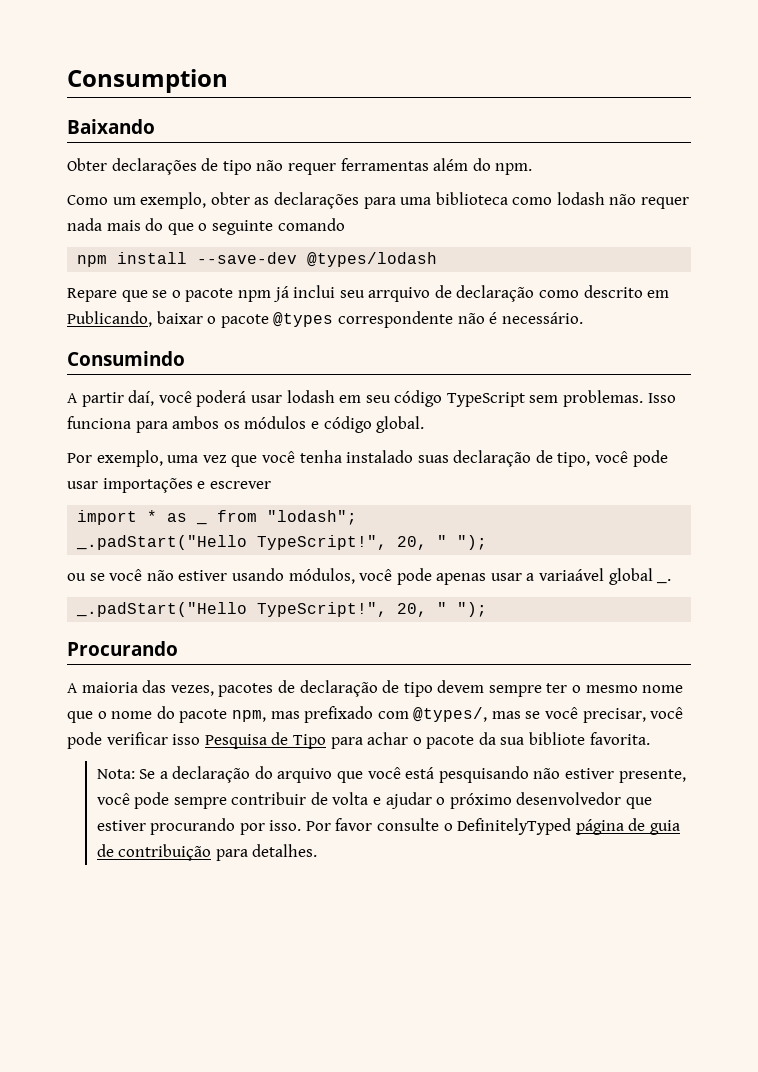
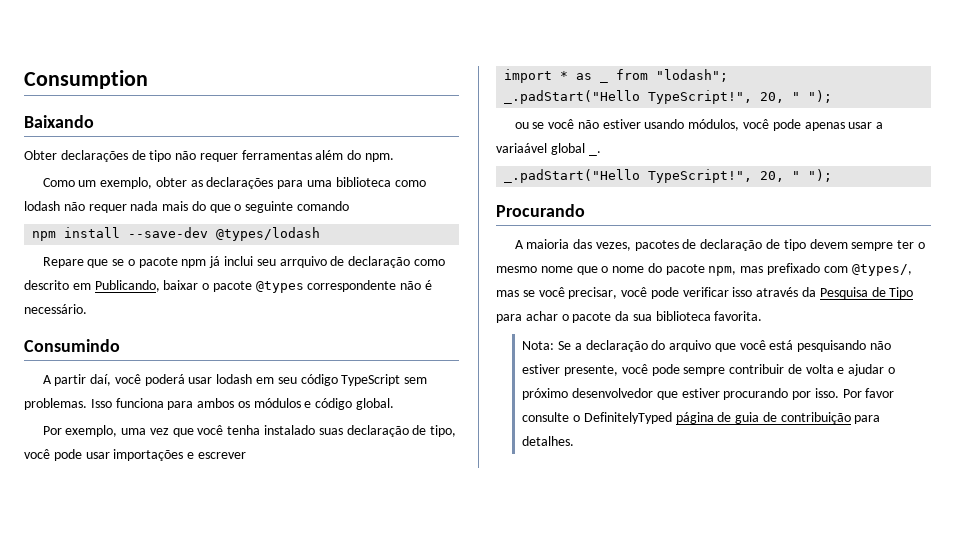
- A maioria das vezes, pacotes de declaração de tipo devem sempre ter o mesmo nome que o nome do pacote npm, mas prefixado com @types/, mas se você precisar, você pode verificar isso Pesquisa de Tipo para achar o pacote da sua bibliote favorita.
+ A maioria das vezes, pacotes de declaração de tipo devem sempre ter o mesmo nome que o nome do pacote npm, mas prefixado com @types/, mas se você precisar, você pode verificar isso através da Pesquisa de Tipo para achar o pacote da sua biblioteca favorita.

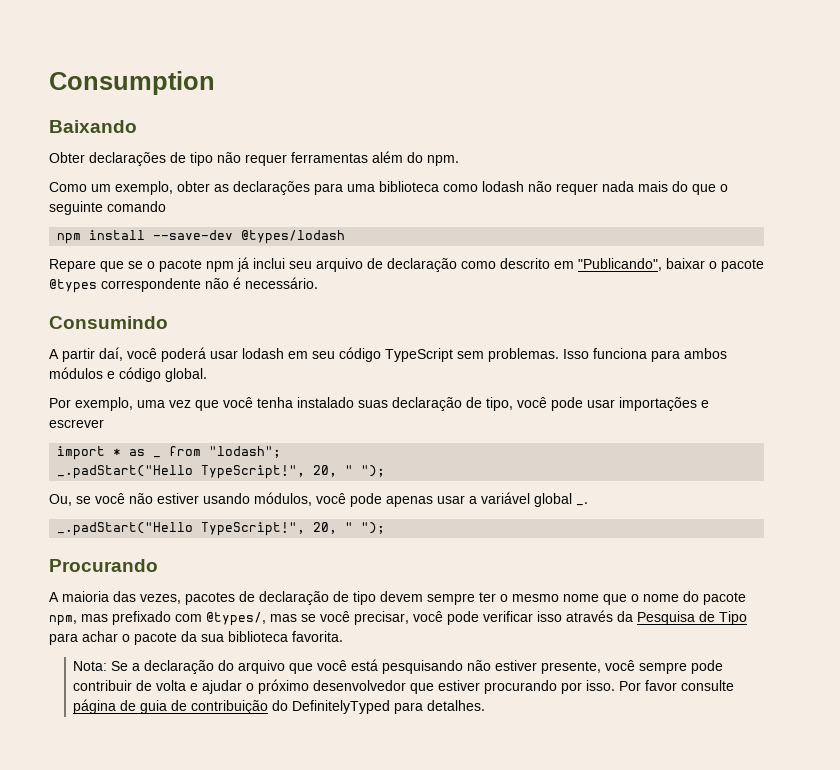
- Repare que se o pacote npm já inclui seu arrquivo de declaração como descrito em Publicando, baixar o pacote @types correspondente não é necessário.
+ Repare que se o pacote npm já inclui seu arquivo de declaração como descrito em "Publicando", baixar o pacote @types correspondente não é necessário.
- Isso funciona para ambos os módulos e código global.
+ Isso funciona para ambos módulos e código global.
- ou se você não estiver usando módulos, você pode apenas usar a variaável global _.
+ Ou, se você não estiver usando módulos, você pode apenas usar a variável global _.
- Nota: Se a declaração do arquivo que você está pesquisando não estiver presente, você pode sempre contribuir de volta e ajudar o próximo desenvolvedor que estiver procurando por isso.
+ Nota: Se a declaração do arquivo que você está pesquisando não estiver presente, você sempre pode contribuir de volta e ajudar o próximo desenvolvedor que estiver procurando por isso.
- Por favor consulte o DefinitelyTyped página de guia de contribuição para detalhes.
+ Por favor consulte página de guia de contribuição do DefinitelyTyped para detalhes.

